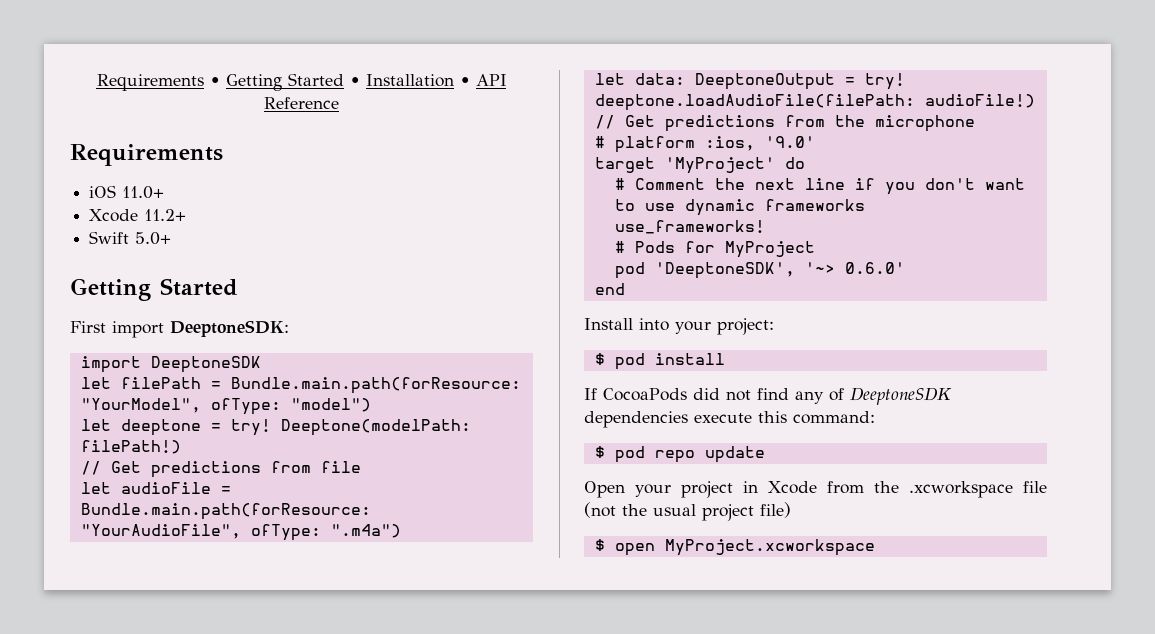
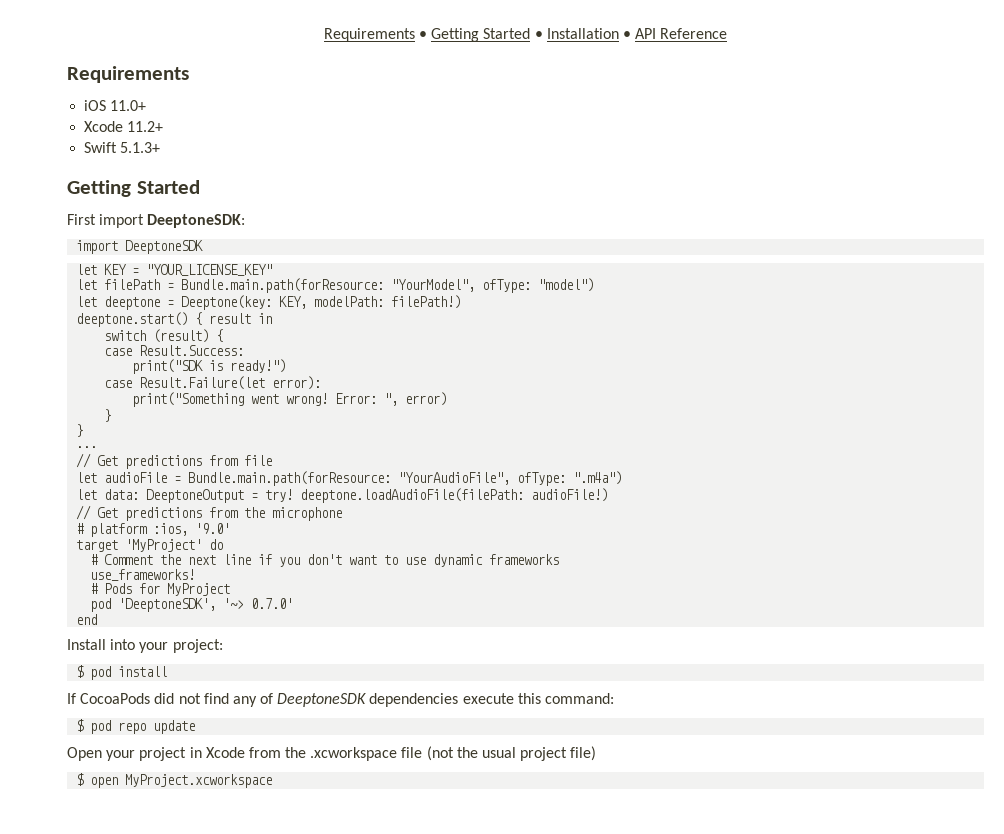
- Swift 5.0+
+ Swift 5.1.3+
+ let KEY = "YOUR_LICENSE_KEY"
- let deeptone = try! Deeptone(modelPath: filePath!)
+ let deeptone = Deeptone(key: KEY, modelPath: filePath!)
+ deeptone.start() { result in
+ switch (result) {
+ case Result.Success:
+ print("SDK is ready!")
+ case Result.Failure(let error):
+ print("Something went wrong! Error: ", error)
+ }
+ }
+ ...
- pod 'DeeptoneSDK', '~> 0.6.0'
+ pod 'DeeptoneSDK', '~> 0.7.0'

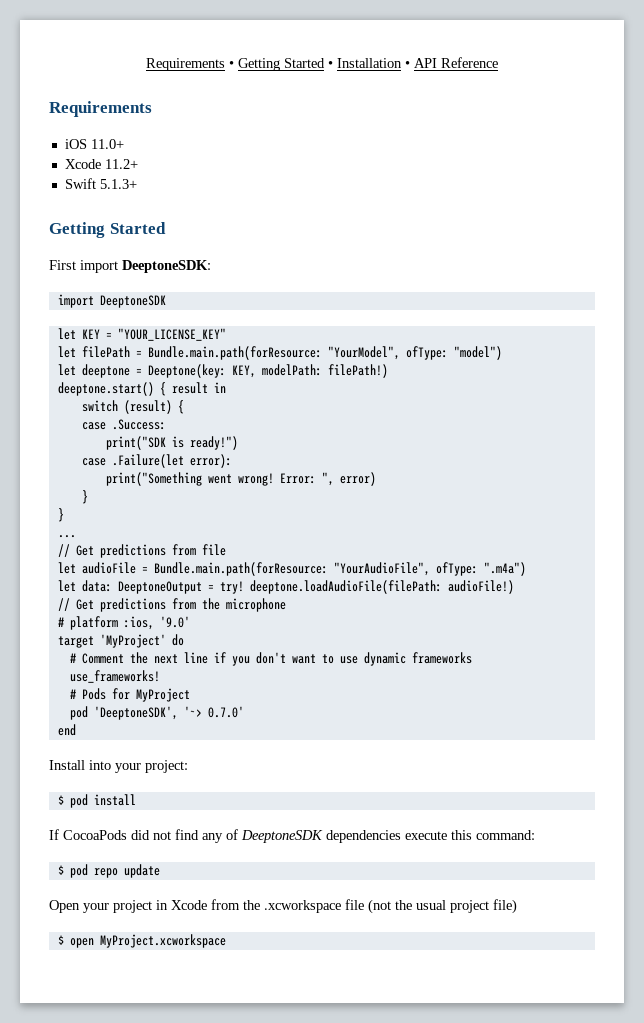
- case Result.Success:
+ case .Success:
- case Result.Failure(let error):
+ case .Failure(let error):

